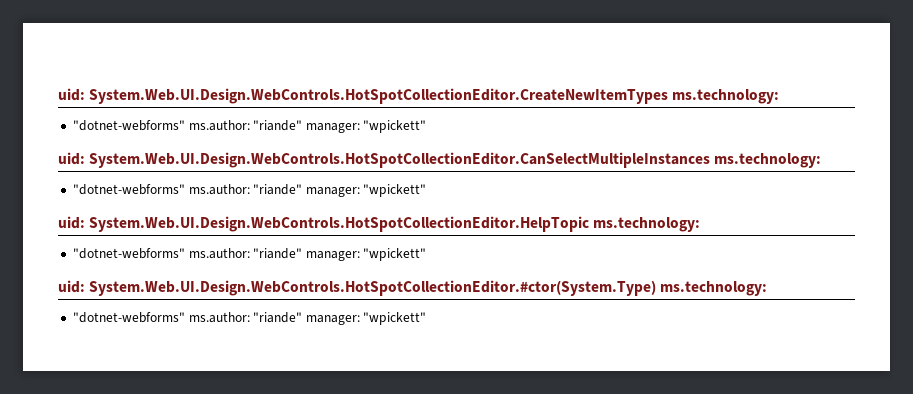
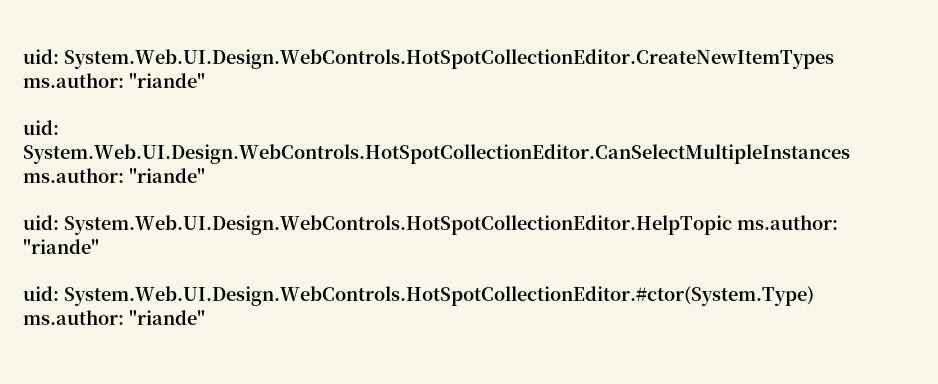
- uid: System.Web.UI.Design.WebControls.HotSpotCollectionEditor.CreateNewItemTypes ms.technology:
- "dotnet-webforms" ms.author: "riande" manager: "wpickett"
+ uid: System.Web.UI.Design.WebControls.HotSpotCollectionEditor.CreateNewItemTypes ms.author: "riande"
- uid: System.Web.UI.Design.WebControls.HotSpotCollectionEditor.CanSelectMultipleInstances ms.technology:
- "dotnet-webforms" ms.author: "riande" manager: "wpickett"
+ uid: System.Web.UI.Design.WebControls.HotSpotCollectionEditor.CanSelectMultipleInstances ms.author: "riande"
- uid: System.Web.UI.Design.WebControls.HotSpotCollectionEditor.HelpTopic ms.technology:
- "dotnet-webforms" ms.author: "riande" manager: "wpickett"
+ uid: System.Web.UI.Design.WebControls.HotSpotCollectionEditor.HelpTopic ms.author: "riande"
- uid: System.Web.UI.Design.WebControls.HotSpotCollectionEditor.#ctor(System.Type) ms.technology:
- "dotnet-webforms" ms.author: "riande" manager: "wpickett"
+ uid: System.Web.UI.Design.WebControls.HotSpotCollectionEditor.#ctor(System.Type) ms.author: "riande"

